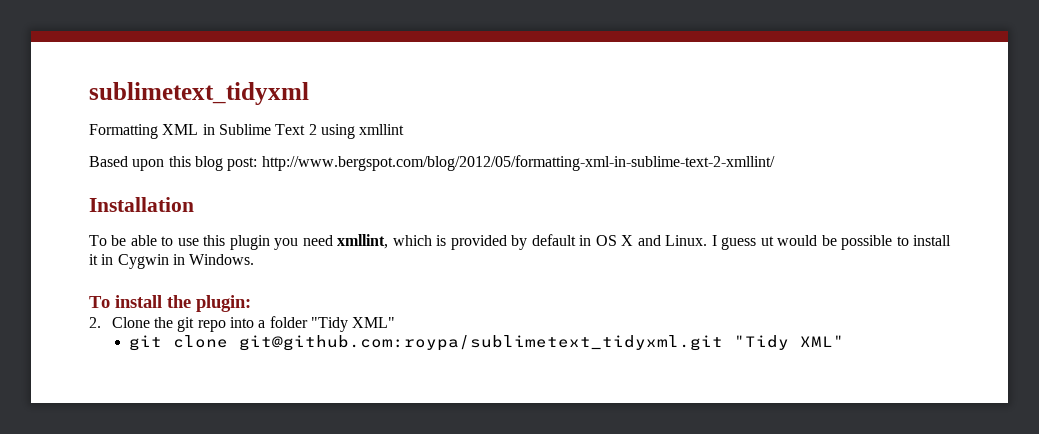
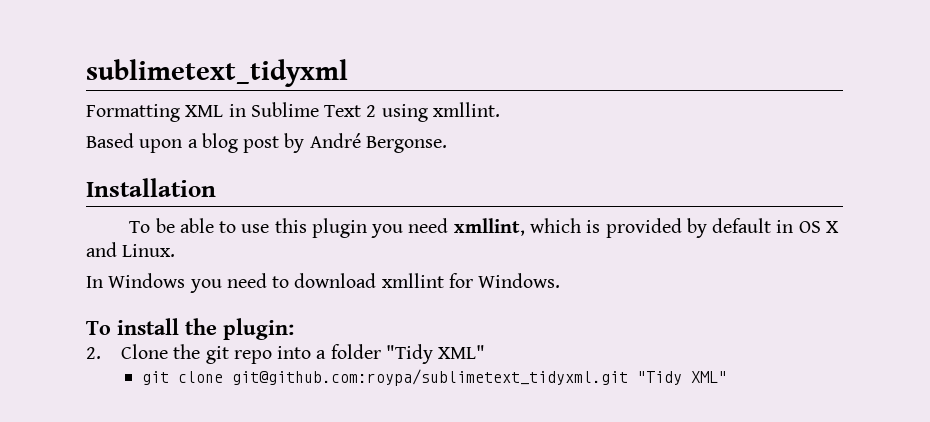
- Formatting XML in Sublime Text 2 using xmllint
+ Formatting XML in Sublime Text 2 using xmllint.
- Based upon this blog post: http://www.bergspot.com/blog/2012/05/formatting-xml-in-sublime-text-2-xmllint/
+ Based upon a blog post by André Bergonse.
- To be able to use this plugin you need xmllint, which is provided by default in OS X and Linux. I guess ut would be possible to install it in Cygwin in Windows.
+ To be able to use this plugin you need xmllint, which is provided by default in OS X and Linux.
+ In Windows you need to download xmllint for Windows.

